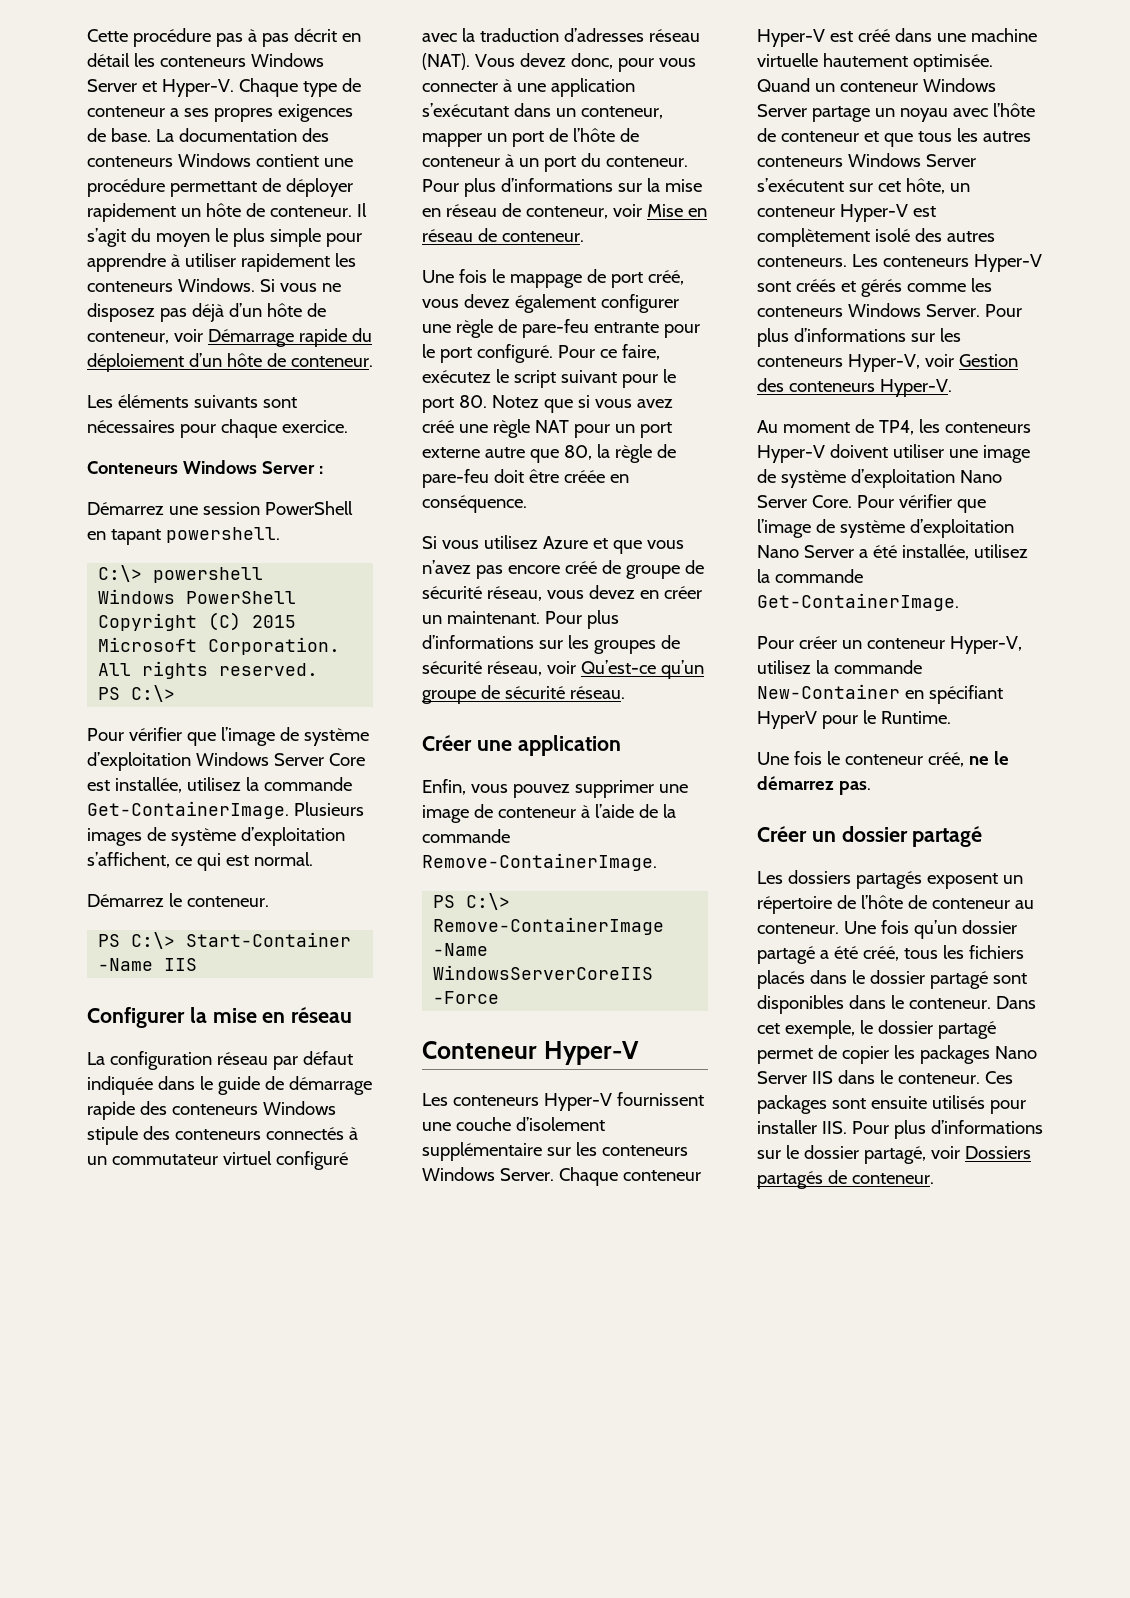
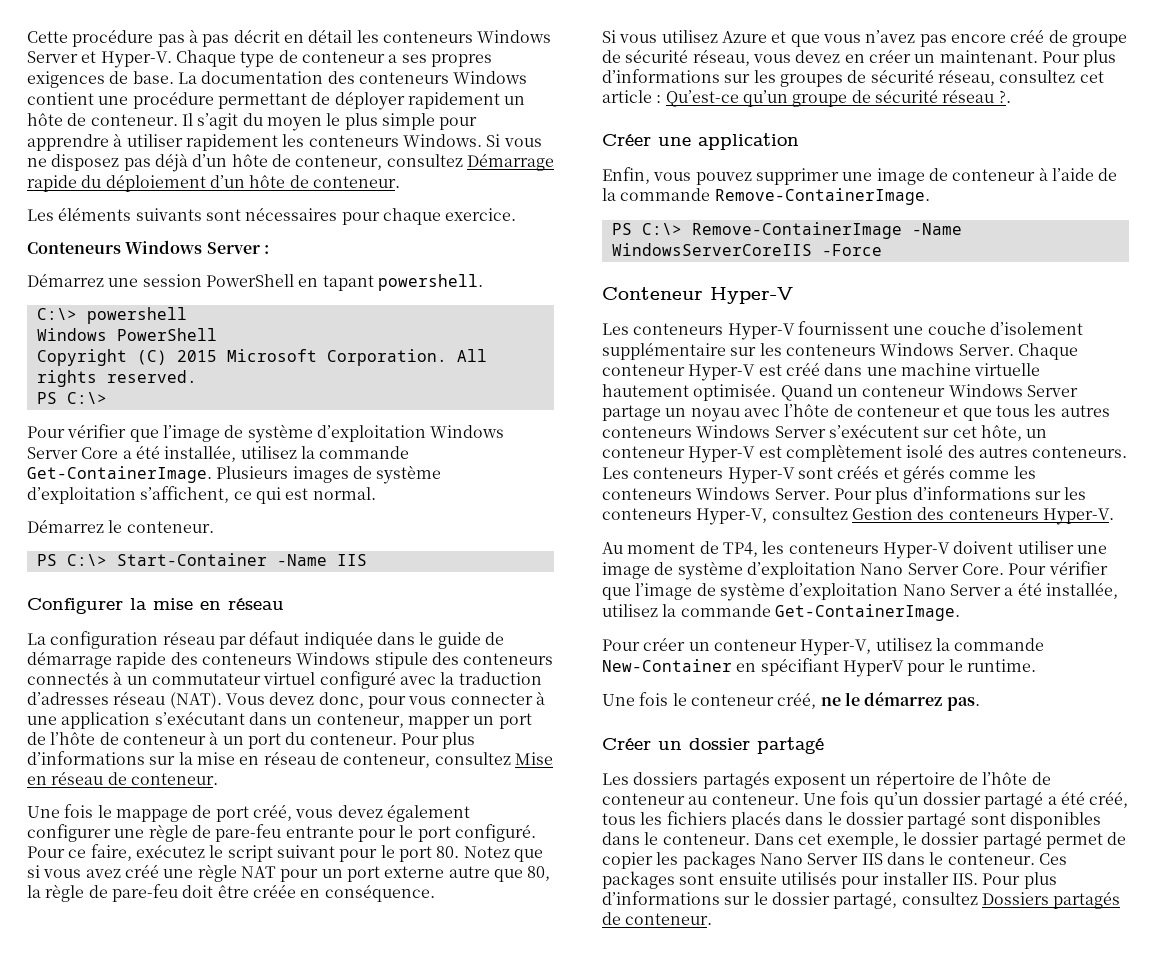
- Si vous ne disposez pas déjà d’un hôte de conteneur, voir Démarrage rapide du déploiement d’un hôte de conteneur.
+ Si vous ne disposez pas déjà d’un hôte de conteneur, consultez Démarrage rapide du déploiement d’un hôte de conteneur.
- Pour vérifier que l’image de système d’exploitation Windows Server Core est installée, utilisez la commande Get-ContainerImage.
+ Pour vérifier que l’image de système d’exploitation Windows Server Core a été installée, utilisez la commande Get-ContainerImage.
- Pour plus d’informations sur la mise en réseau de conteneur, voir Mise en réseau de conteneur.
+ Pour plus d’informations sur la mise en réseau de conteneur, consultez Mise en réseau de conteneur.
- Pour plus d’informations sur les groupes de sécurité réseau, voir Qu’est-ce qu’un groupe de sécurité réseau.
+ Pour plus d’informations sur les groupes de sécurité réseau, consultez cet article : Qu’est-ce qu’un groupe de sécurité réseau ?.
- Pour plus d’informations sur les conteneurs Hyper-V, voir Gestion des conteneurs Hyper-V.
+ Pour plus d’informations sur les conteneurs Hyper-V, consultez Gestion des conteneurs Hyper-V.
- Pour créer un conteneur Hyper-V, utilisez la commande New-Container en spécifiant HyperV pour le Runtime.
+ Pour créer un conteneur Hyper-V, utilisez la commande New-Container en spécifiant HyperV pour le runtime.
- Ces packages sont ensuite utilisés pour installer IIS. Pour plus d’informations sur le dossier partagé, voir Dossiers partagés de conteneur.
+ Ces packages sont ensuite utilisés pour installer IIS. Pour plus d’informations sur le dossier partagé, consultez Dossiers partagés de conteneur.

